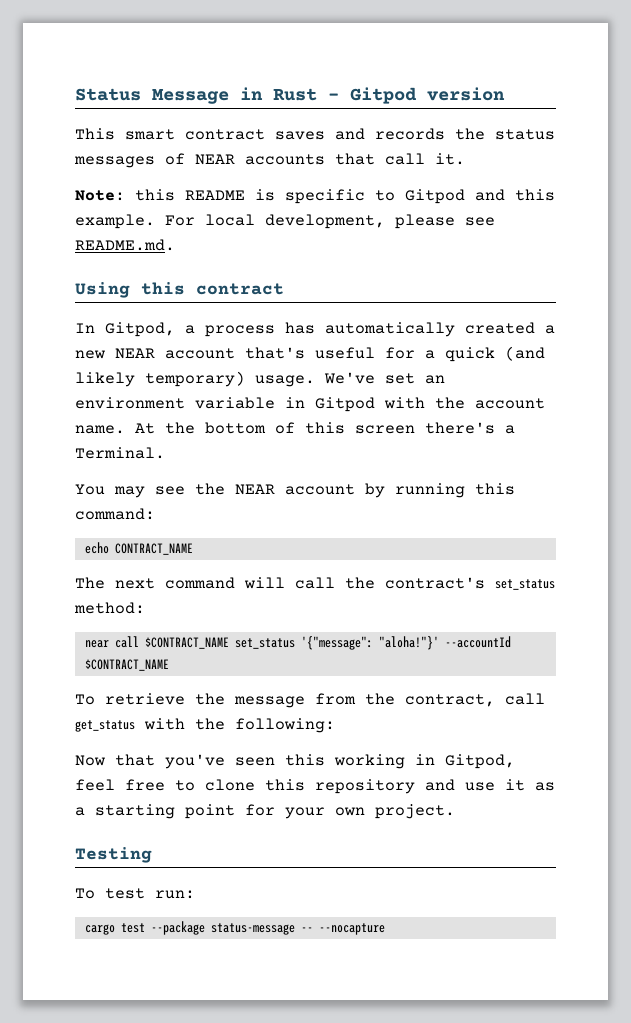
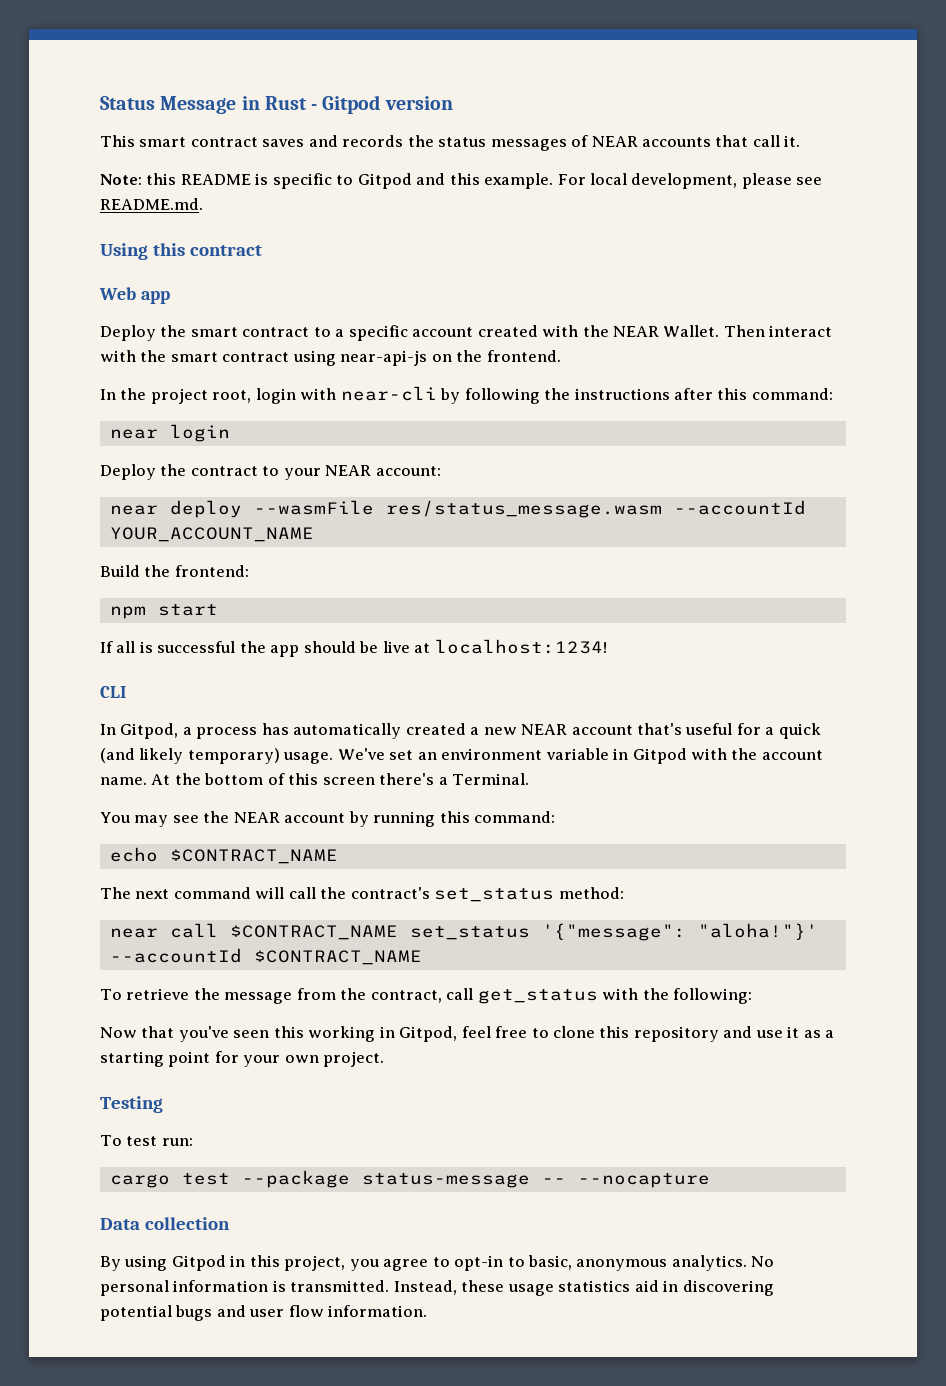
+ Web app
+ Deploy the smart contract to a specific account created with the NEAR Wallet. Then interact with the smart contract using near-api-js on the frontend.
+ In the project root, login with near-cli by following the instructions after this command:
+ near login
+ Deploy the contract to your NEAR account:
+ near deploy --wasmFile res/status_message.wasm --accountId YOUR_ACCOUNT_NAME
+ Build the frontend:
+ npm start
+ If all is successful the app should be live at localhost:1234!
+ CLI
- echo CONTRACT_NAME
+ echo $CONTRACT_NAME
+ Data collection
+ By using Gitpod in this project, you agree to opt-in to basic, anonymous analytics. No personal information is transmitted. Instead, these usage statistics aid in discovering potential bugs and user flow information.

